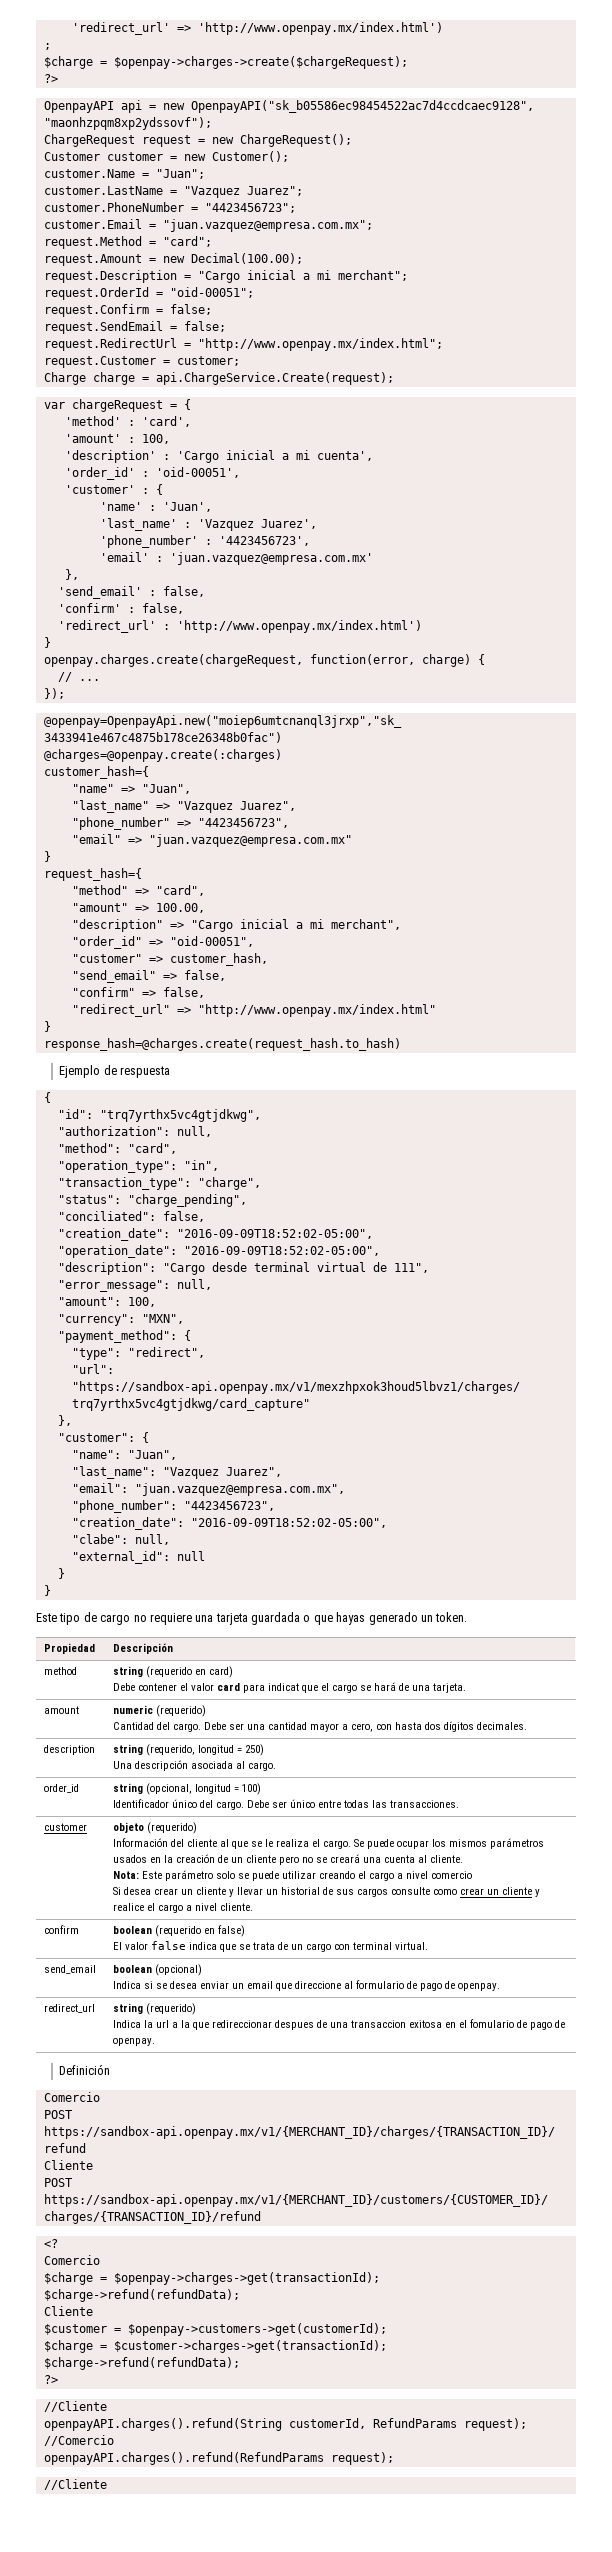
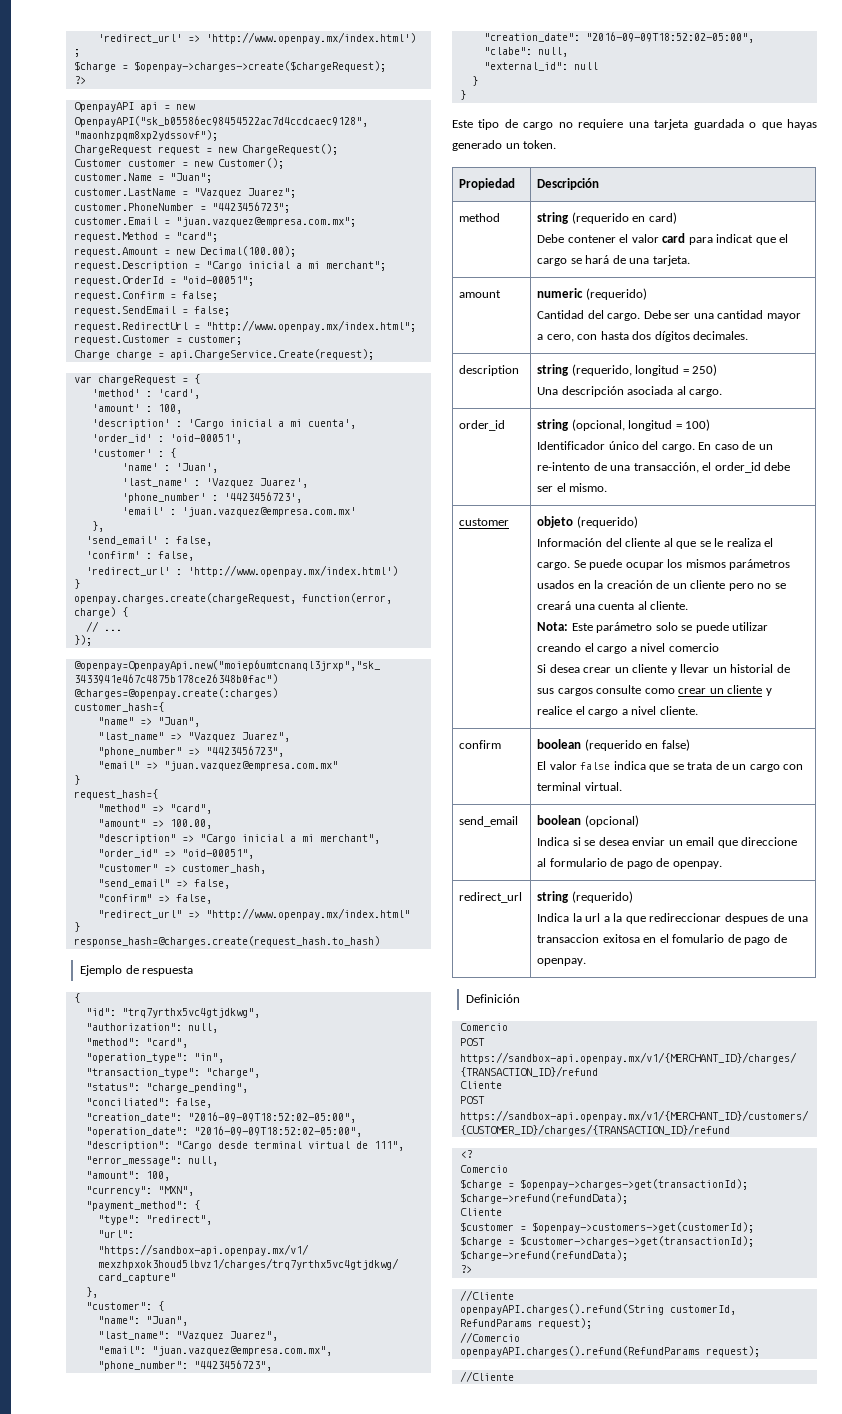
  order_id | string (opcional, longitud = 100)
- Identificador único del cargo. Debe ser único entre todas las transacciones.
+ Identificador único del cargo. En caso de un re-intento de una transacción, el order_id debe ser el mismo.

